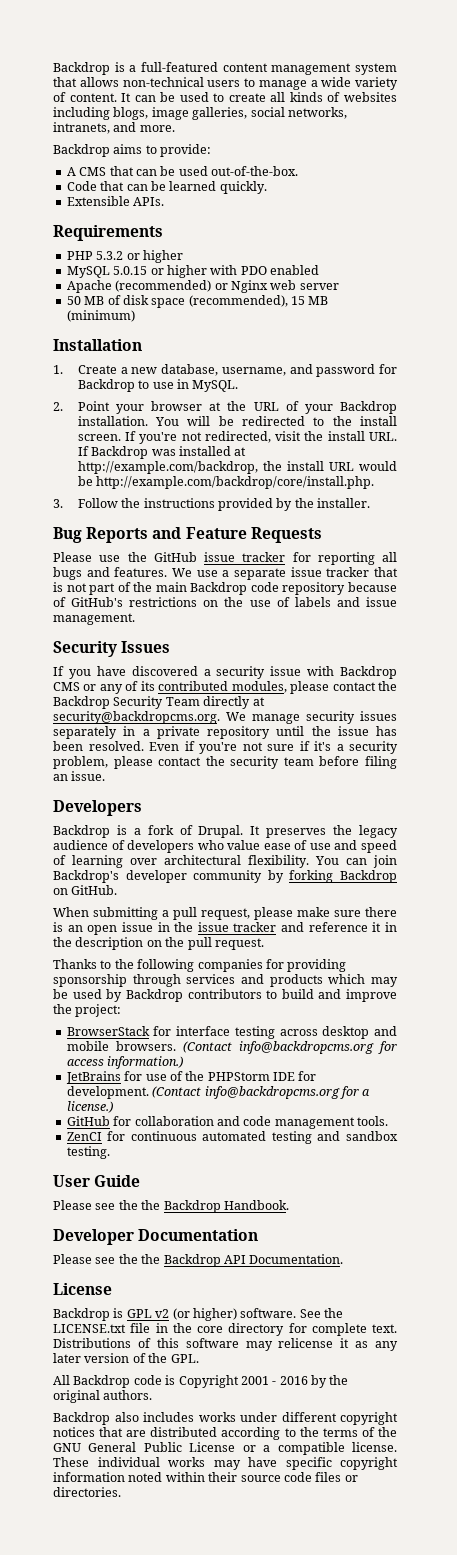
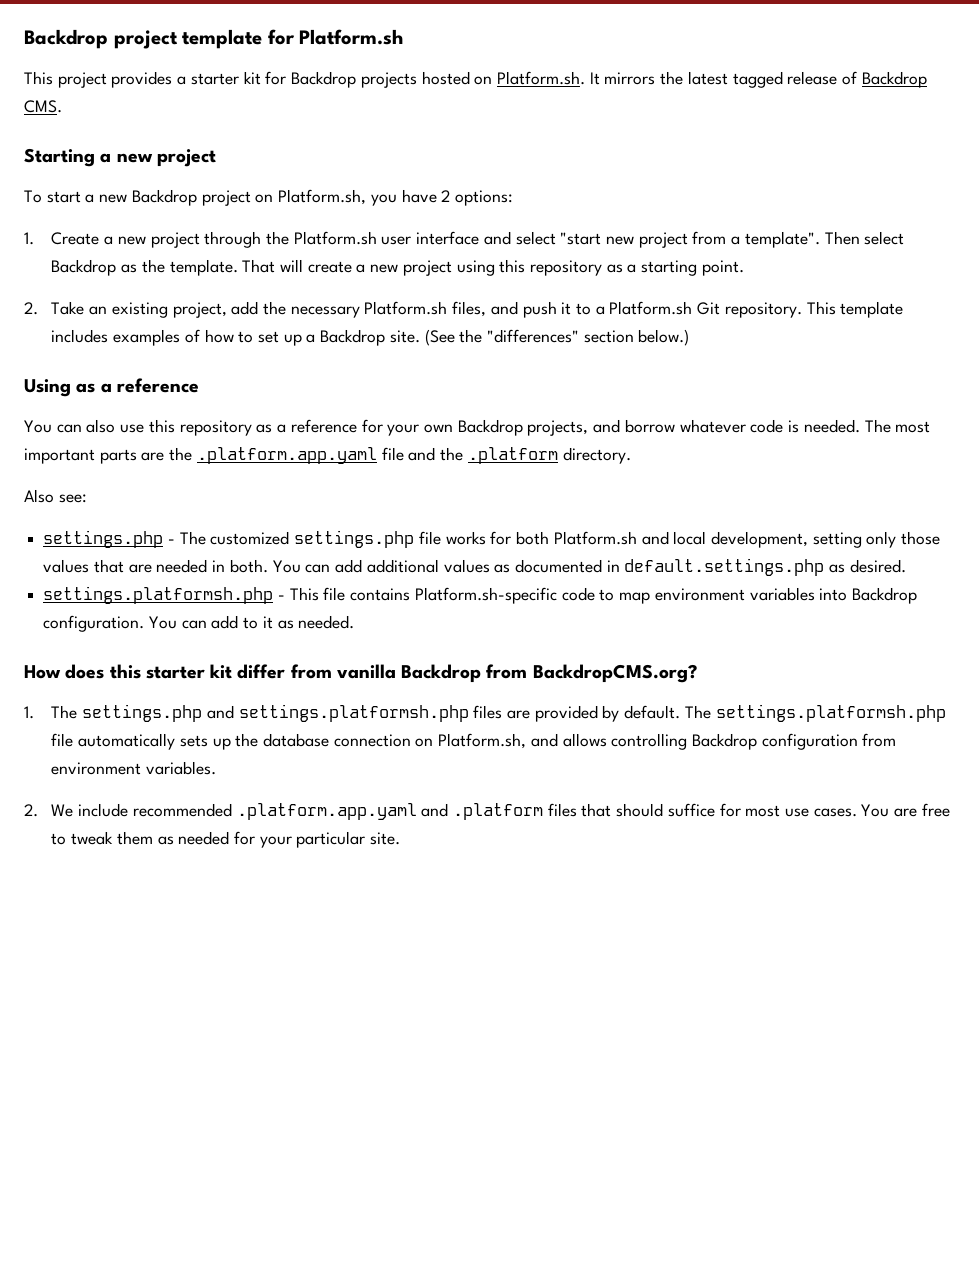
- Backdrop is a full-featured content management system that allows non-technical users to manage a wide variety of content. It can be used to create all kinds of websites including blogs, image galleries, social networks, intranets, and more.
- Backdrop aims to provide:
- A CMS that can be used out-of-the-box.
- Code that can be learned quickly.
- Extensible APIs.
- Requirements
- PHP 5.3.2 or higher
- MySQL 5.0.15 or higher with PDO enabled
- Apache (recommended) or Nginx web server
- 50 MB of disk space (recommended), 15 MB (minimum)
- Installation
- 1. Create a new database, username, and password for Backdrop to use in MySQL.
- 2. Point your browser at the URL of your Backdrop installation. You will be redirected to the install screen. If you're not redirected, visit the install URL. If Backdrop was installed at http://example.com/backdrop, the install URL would be http://example.com/backdrop/core/install.php.
- 3. Follow the instructions provided by the installer.
- Bug Reports and Feature Requests
- Please use the GitHub issue tracker for reporting all bugs and features. We use a separate issue tracker that is not part of the main Backdrop code repository because of GitHub's restrictions on the use of labels and issue management.
- Security Issues
- If you have discovered a security issue with Backdrop CMS or any of its contributed modules, please contact the Backdrop Security Team directly at security@backdropcms.org. We manage security issues separately in a private repository until the issue has been resolved. Even if you're not sure if it's a security problem, please contact the security team before filing an issue.
- Developers
- Backdrop is a fork of Drupal. It preserves the legacy audience of developers who value ease of use and speed of learning over architectural flexibility. You can join Backdrop's developer community by forking Backdrop on GitHub.
- When submitting a pull request, please make sure there is an open issue in the issue tracker and reference it in the description on the pull request.
- Thanks to the following companies for providing sponsorship through services and products which may be used by Backdrop contributors to build and improve the project:
- BrowserStack for interface testing across desktop and mobile browsers. (Contact info@backdropcms.org for access information.)
- JetBrains for use of the PHPStorm IDE for development. (Contact info@backdropcms.org for a license.)
- GitHub for collaboration and code management tools.
- ZenCI for continuous automated testing and sandbox testing.
- User Guide
- Please see the the Backdrop Handbook.
- Developer Documentation
- Please see the the Backdrop API Documentation.
- License
- Backdrop is GPL v2 (or higher) software. See the LICENSE.txt file in the core directory for complete text. Distributions of this software may relicense it as any later version of the GPL.
- All Backdrop code is Copyright 2001 - 2016 by the original authors.
- Backdrop also includes works under different copyright notices that are distributed according to the terms of the GNU General Public License or a compatible license. These individual works may have specific copyright information noted within their source code files or directories.
+ Backdrop project template for Platform.sh
+ This project provides a starter kit for Backdrop projects hosted on Platform.sh. It mirrors the latest tagged release of Backdrop CMS.
+ Starting a new project
+ To start a new Backdrop project on Platform.sh, you have 2 options:
+ 1. Create a new project through the Platform.sh user interface and select "start new project from a template". Then select Backdrop as the template. That will create a new project using this repository as a starting point.
+ 2. Take an existing project, add the necessary Platform.sh files, and push it to a Platform.sh Git repository. This template includes examples of how to set up a Backdrop site. (See the "differences" section below.)
+ Using as a reference
+ You can also use this repository as a reference for your own Backdrop projects, and borrow whatever code is needed. The most important parts are the .platform.app.yaml file and the .platform directory.
+ Also see:
+ settings.php - The customized settings.php file works for both Platform.sh and local development, setting only those values that are needed in both. You can add additional values as documented in default.settings.php as desired.
+ settings.platformsh.php - This file contains Platform.sh-specific code to map environment variables into Backdrop configuration. You can add to it as needed.
+ How does this starter kit differ from vanilla Backdrop from BackdropCMS.org?
+ 1. The settings.php and settings.platformsh.php files are provided by default. The settings.platformsh.php file automatically sets up the database connection on Platform.sh, and allows controlling Backdrop configuration from environment variables.
+ 2. We include recommended .platform.app.yaml and .platform files that should suffice for most use cases. You are free to tweak them as needed for your particular site.

